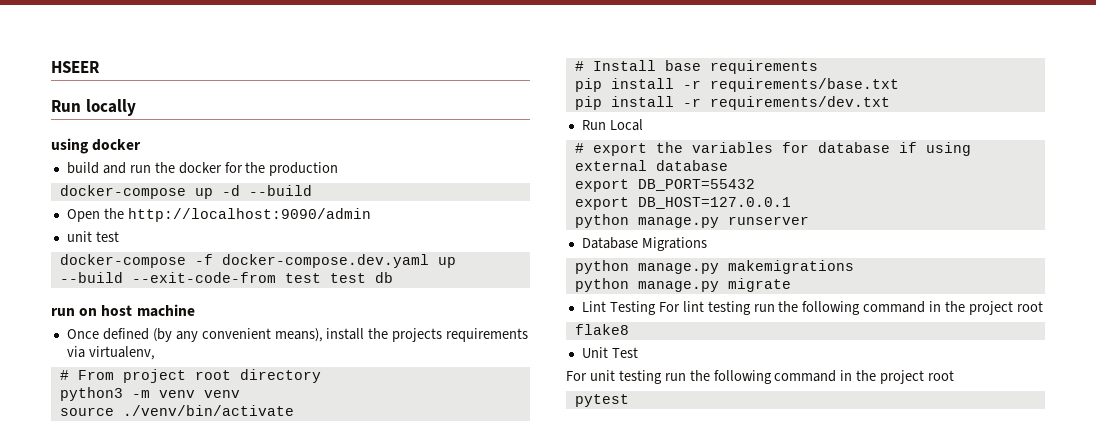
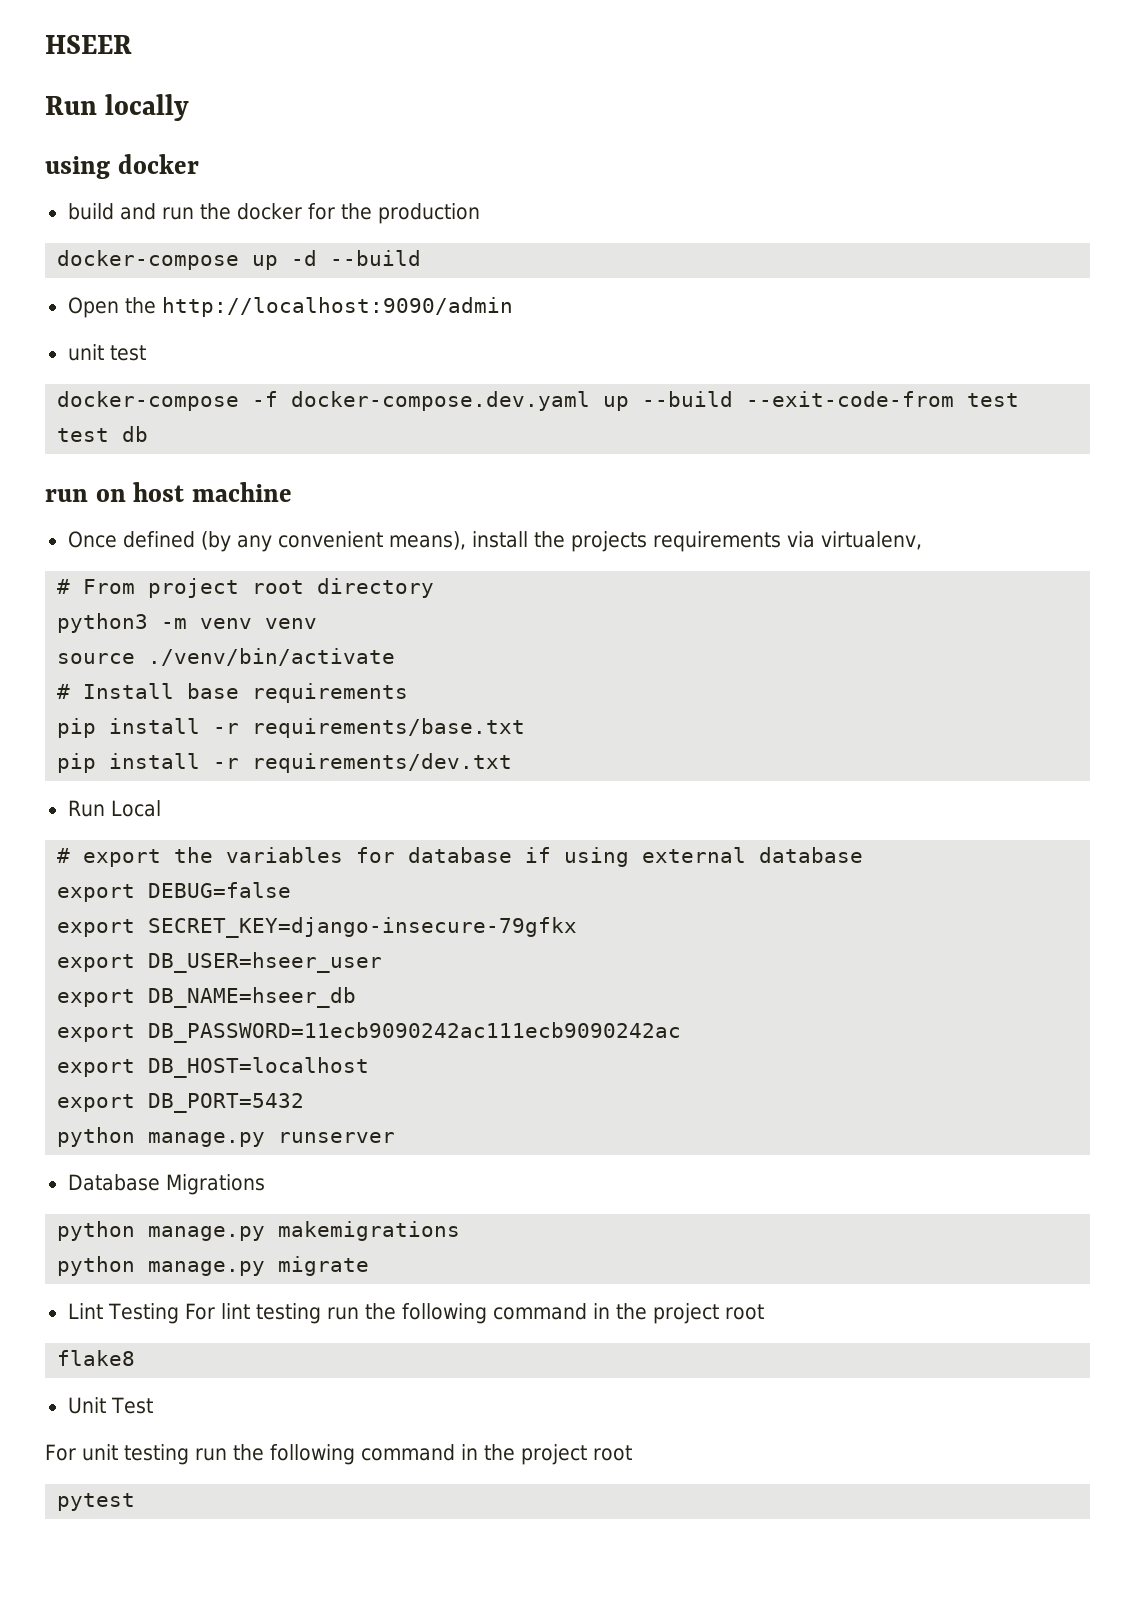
- export DB_PORT=55432
- export DB_HOST=127.0.0.1
+ export DEBUG=false
+ export SECRET_KEY=django-insecure-79gfkx
+ export DB_USER=hseer_user
+ export DB_NAME=hseer_db
+ export DB_PASSWORD=11ecb9090242ac111ecb9090242ac
+ export DB_HOST=localhost
+ export DB_PORT=5432

